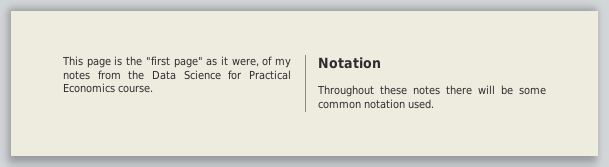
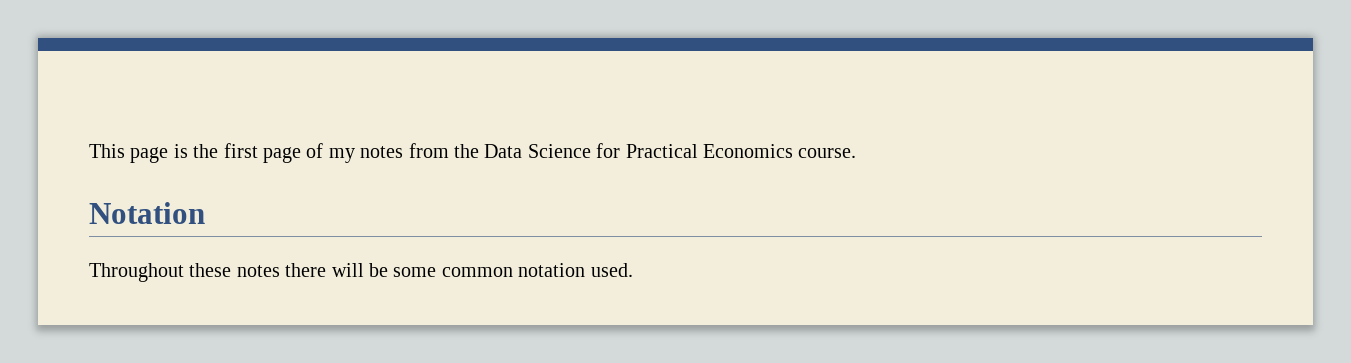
- This page is the "first page" as it were, of my notes from the Data Science for Practical Economics course.
+ This page is the first page of my notes from the Data Science for Practical Economics course.

